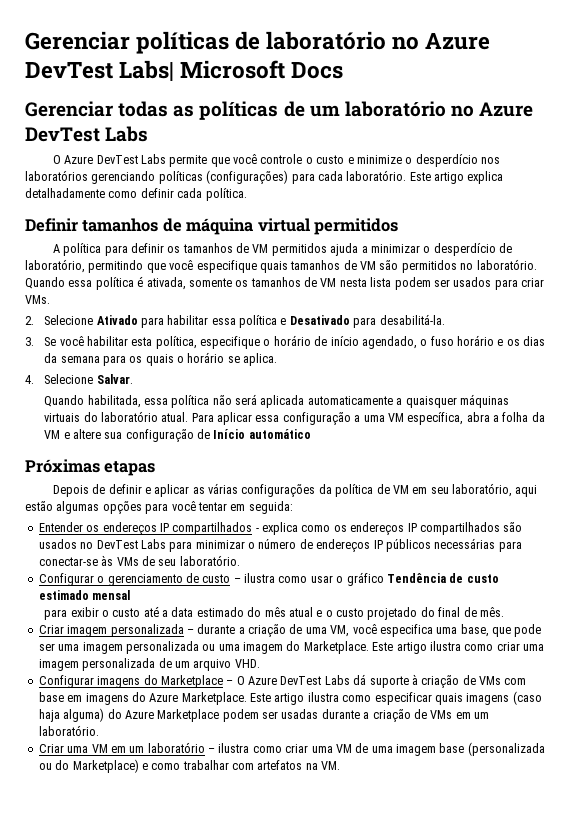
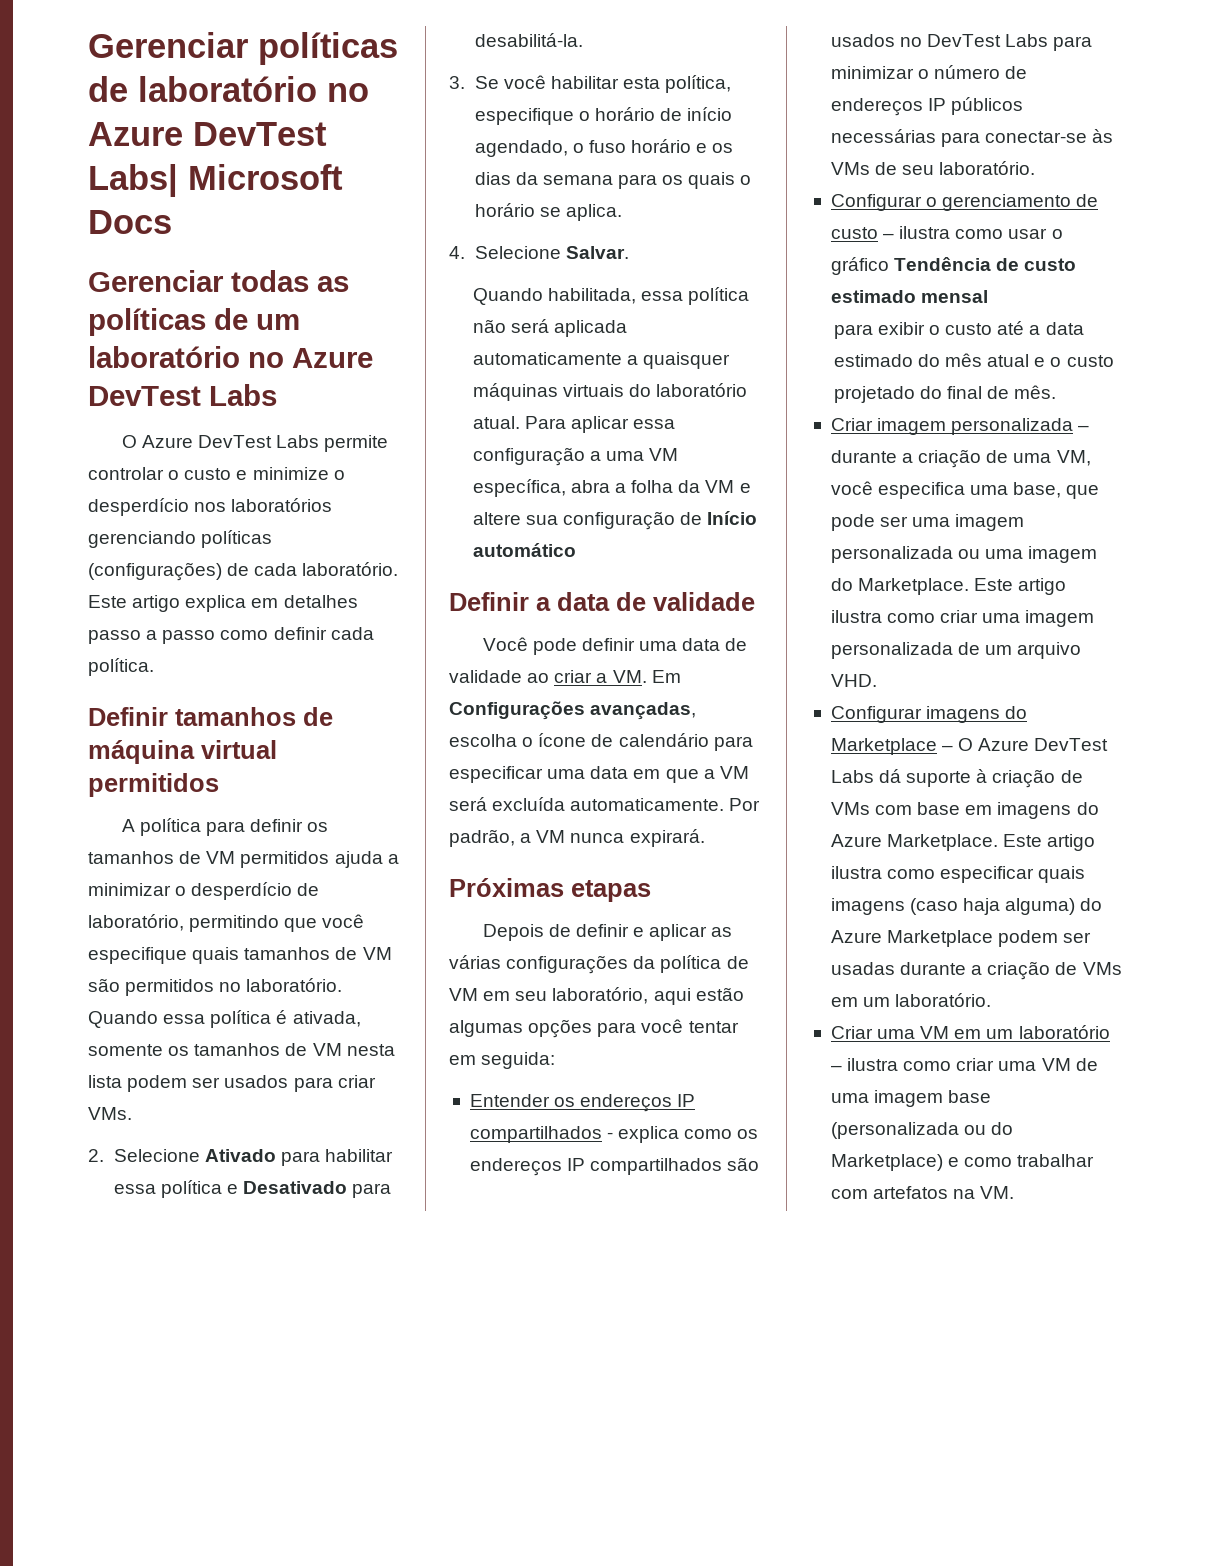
- O Azure DevTest Labs permite que você controle o custo e minimize o desperdício nos laboratórios gerenciando políticas (configurações) para cada laboratório.
+ O Azure DevTest Labs permite controlar o custo e minimize o desperdício nos laboratórios gerenciando políticas (configurações) de cada laboratório.
- Este artigo explica detalhadamente como definir cada política.
+ Este artigo explica em detalhes passo a passo como definir cada política.
+ Definir a data de validade
+ Você pode definir uma data de validade ao criar a VM. Em Configurações avançadas, escolha o ícone de calendário para especificar uma data em que a VM será excluída automaticamente. Por padrão, a VM nunca expirará.

